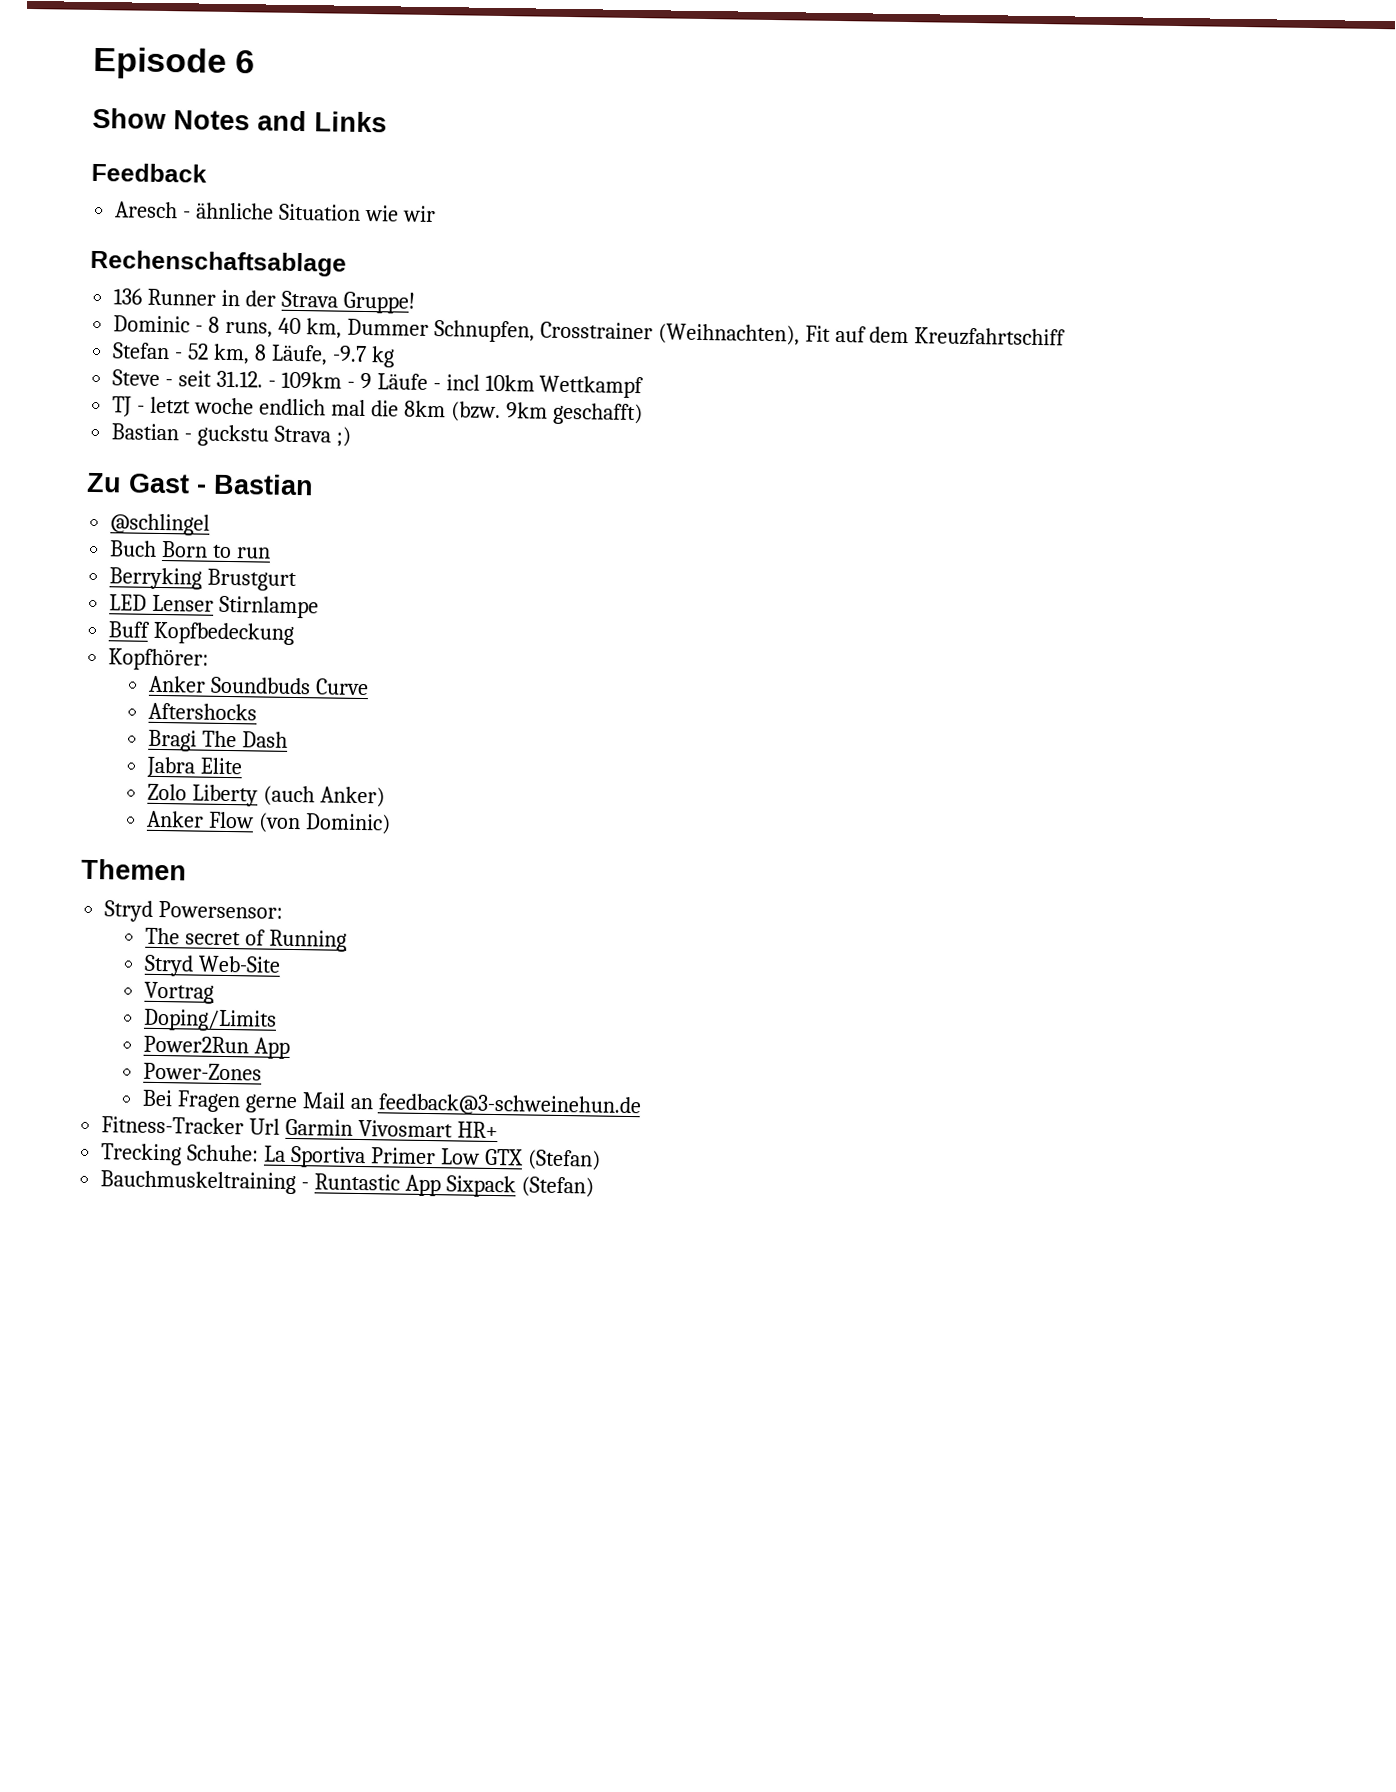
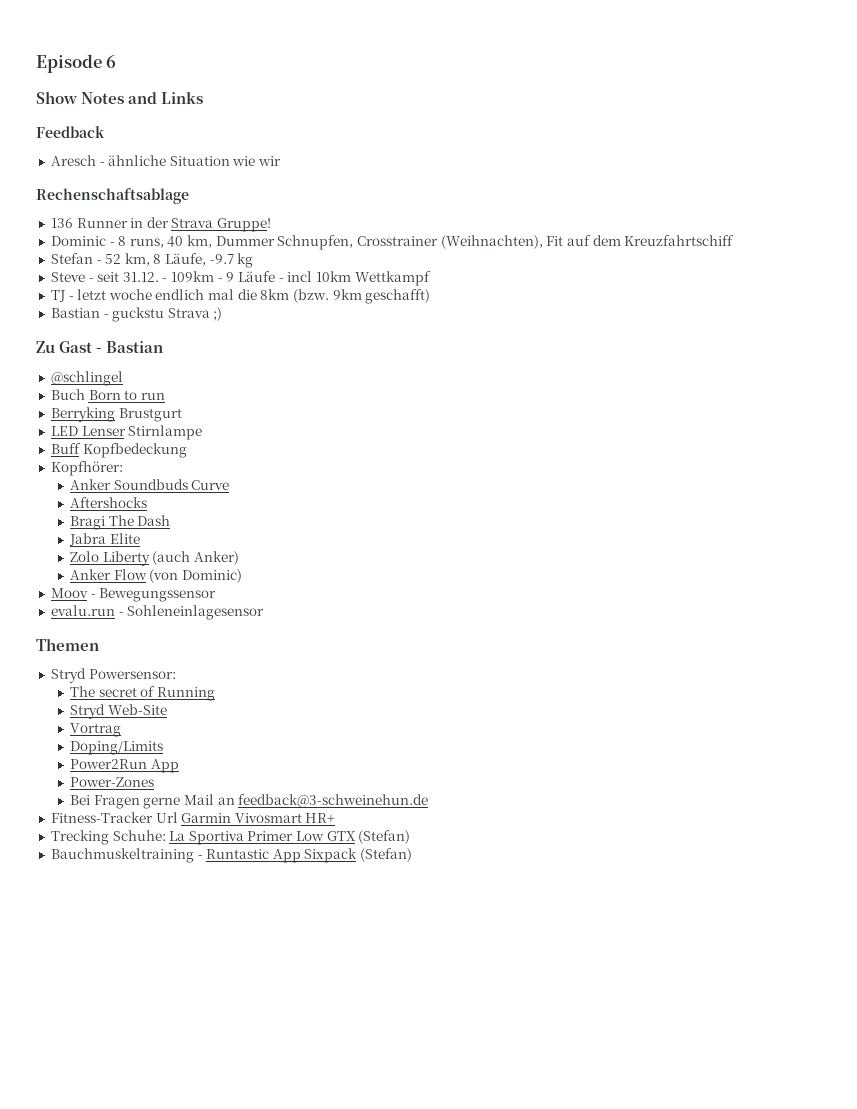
+ Moov - Bewegungssensor
+ evalu.run - Sohleneinlagesensor

